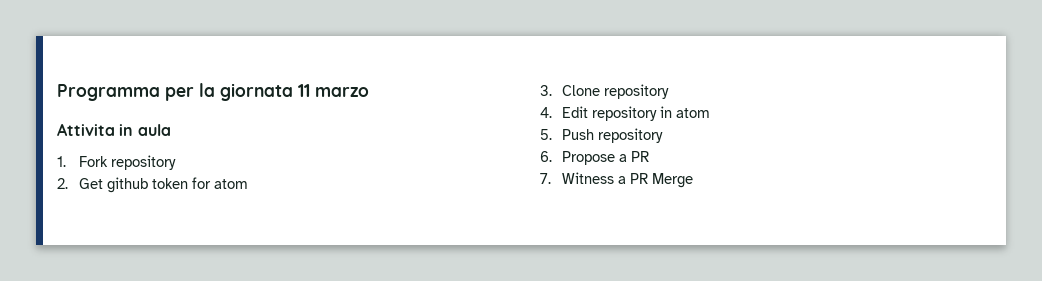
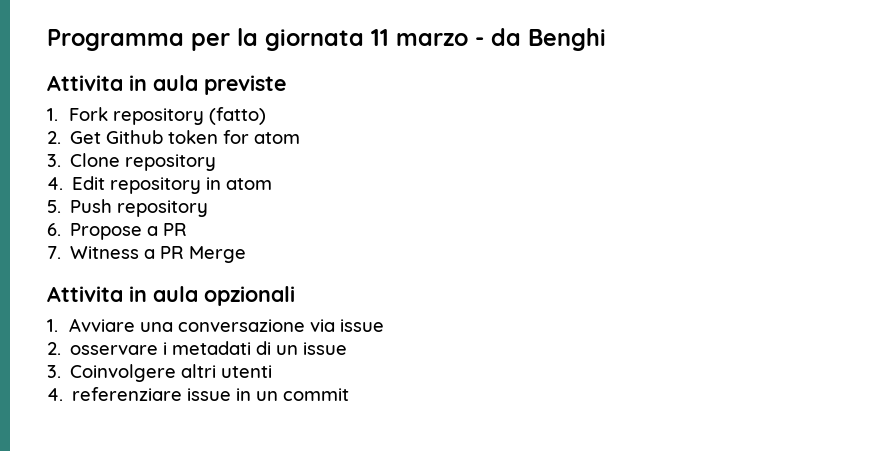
- Programma per la giornata 11 marzo
- Attivita in aula
+ Programma per la giornata 11 marzo - da Benghi
+ Attivita in aula previste
- 1. Fork repository
+ 1. Fork repository (fatto)
- 2. Get github token for atom
+ 2. Get Github token for atom
+ Attivita in aula opzionali
+ 1. Avviare una conversazione via issue
+ 2. osservare i metadati di un issue
+ 3. Coinvolgere altri utenti
+ 4. referenziare issue in un commit

